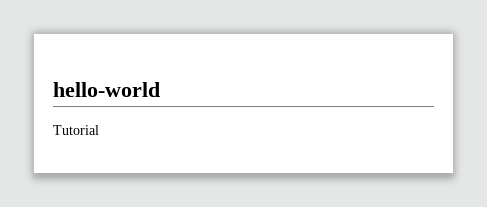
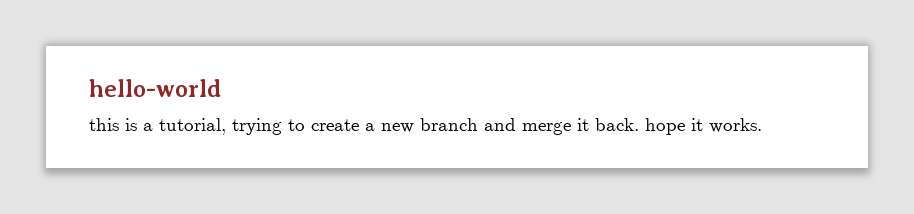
- Tutorial
+ this is a tutorial, trying to create a new branch and merge it back. hope it works.

